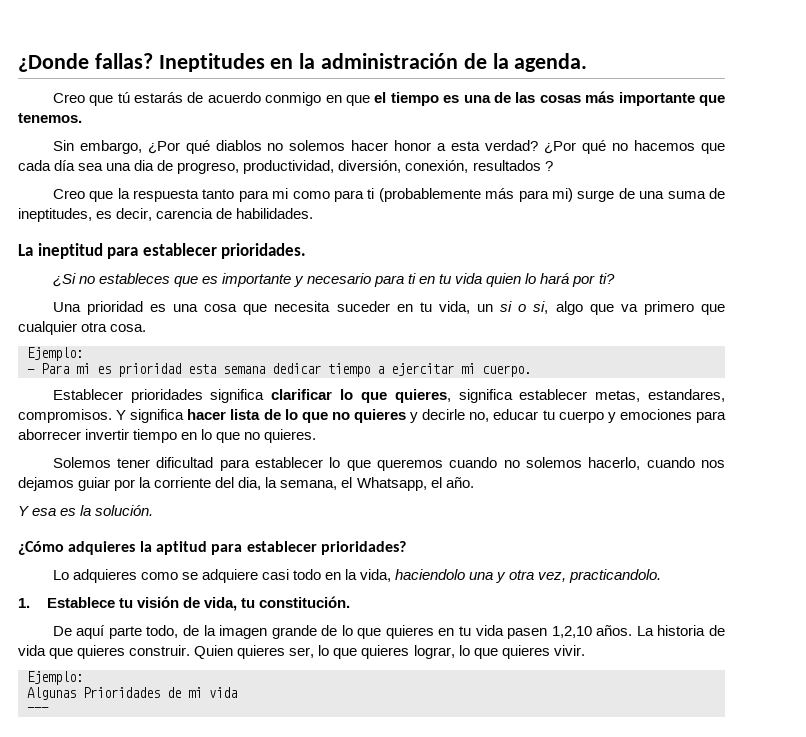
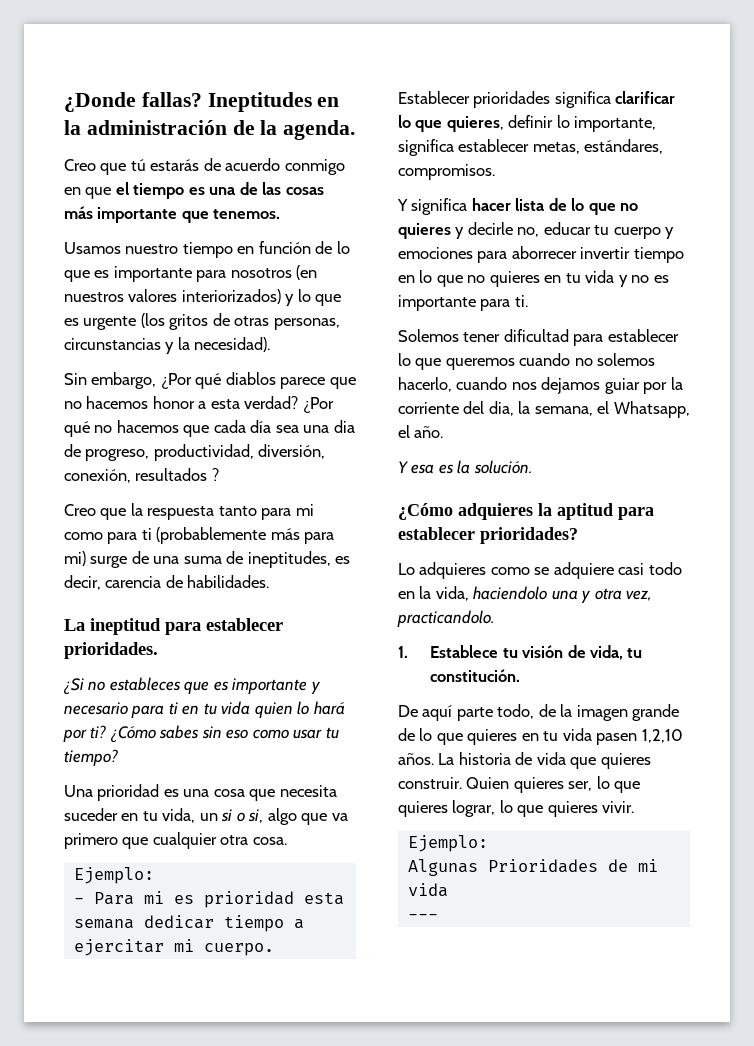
+ Usamos nuestro tiempo en función de lo que es importante para nosotros (en nuestros valores interiorizados) y lo que es urgente (los gritos de otras personas, circunstancias y la necesidad).
- Sin embargo, ¿Por qué diablos no solemos hacer honor a esta verdad?
+ Sin embargo, ¿Por qué diablos parece que no hacemos honor a esta verdad?
+ ¿Cómo sabes sin eso como usar tu tiempo?
- Establecer prioridades significa clarificar lo que quieres, significa establecer metas, estandares, compromisos. Y significa hacer lista de lo que no quieres y decirle no, educar tu cuerpo y emociones para aborrecer invertir tiempo en lo que no quieres.
+ Establecer prioridades significa clarificar lo que quieres, definir lo importante, significa establecer metas, estándares, compromisos.
+ Y significa hacer lista de lo que no quieres y decirle no, educar tu cuerpo y emociones para aborrecer invertir tiempo en lo que no quieres en tu vida y no es importante para ti.

